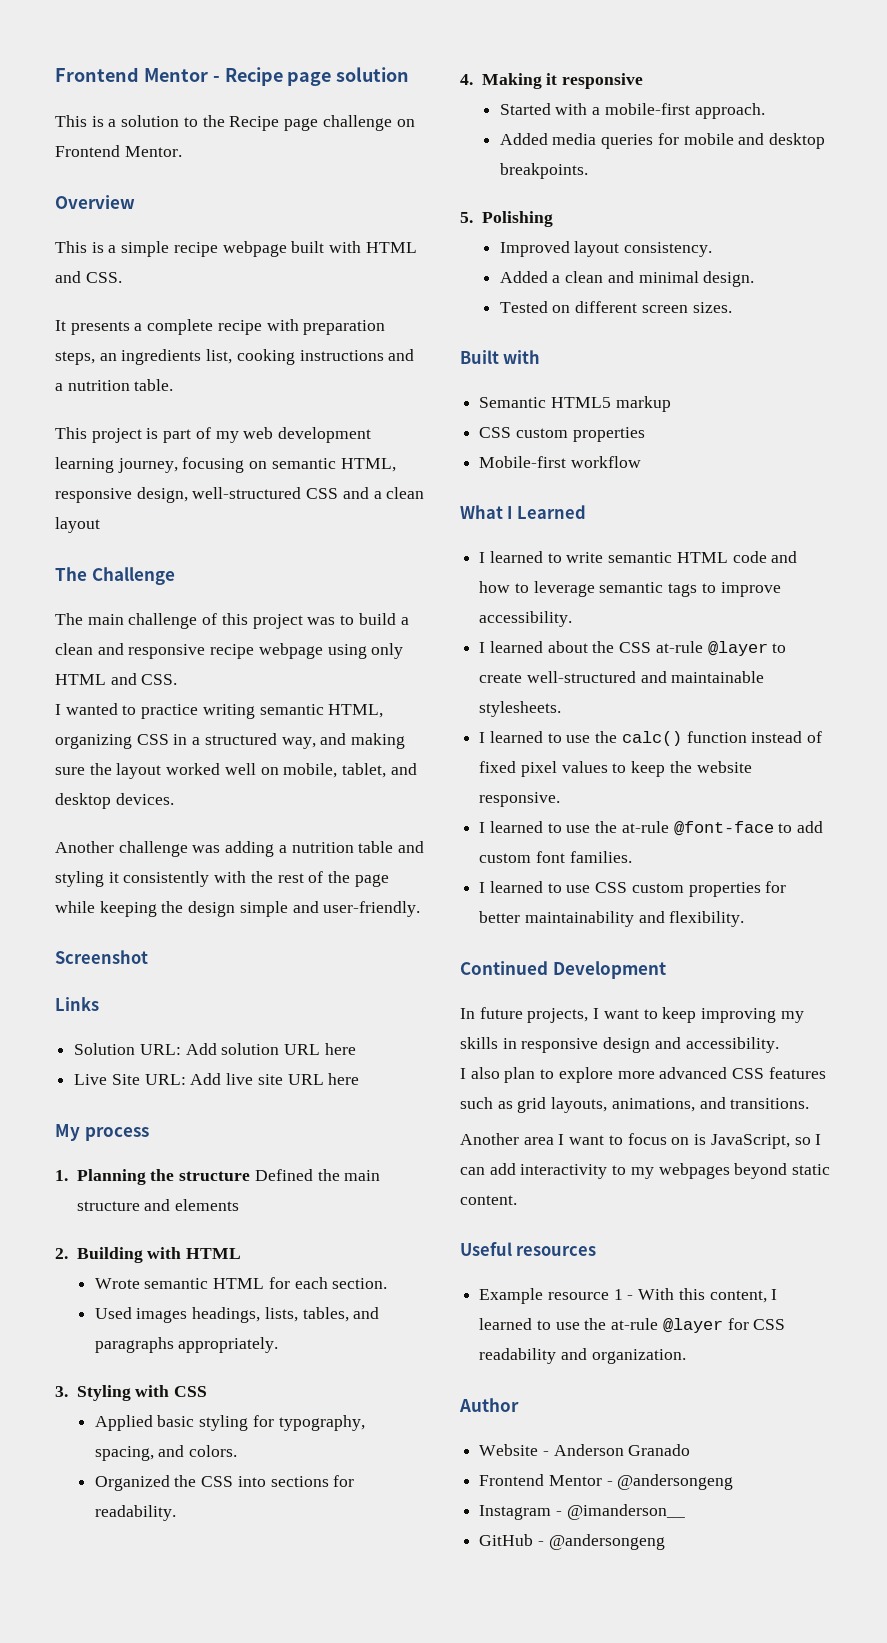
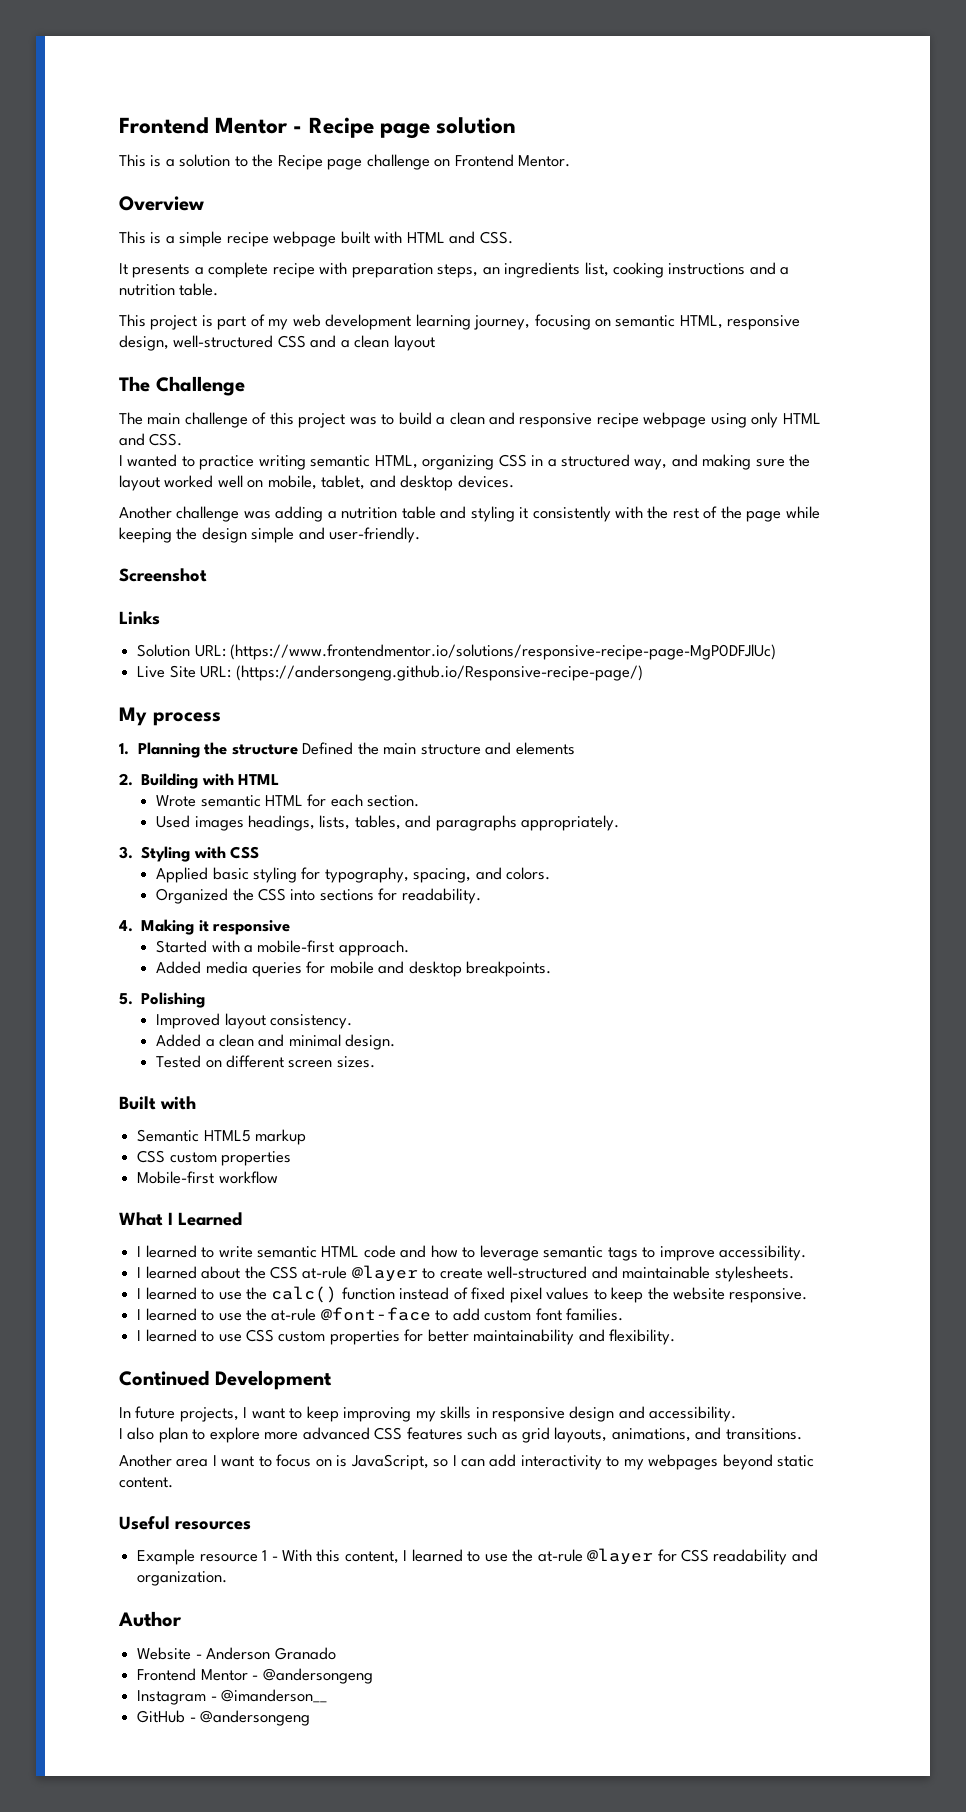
- Solution URL: Add solution URL here
+ Solution URL: (https://www.frontendmentor.io/solutions/responsive-recipe-page-MgP0DFJlUc)
- Live Site URL: Add live site URL here
+ Live Site URL: (https://andersongeng.github.io/Responsive-recipe-page/)

